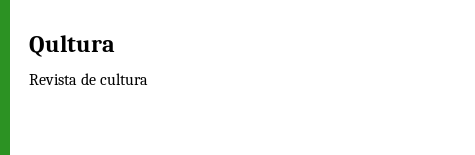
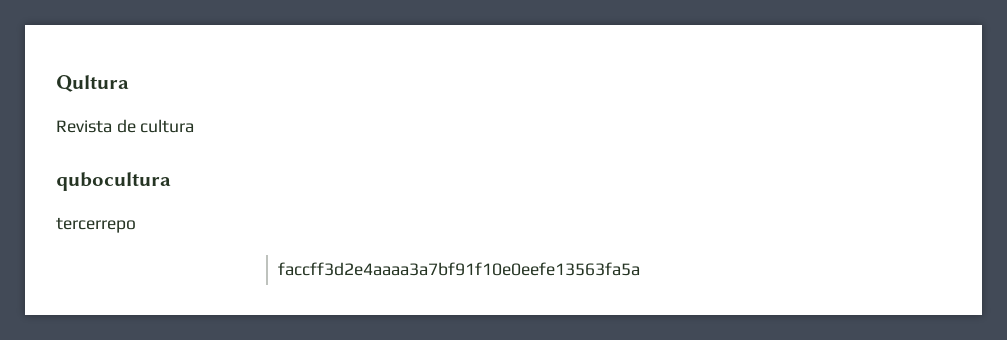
+ qubocultura
+ tercerrepo
+ faccff3d2e4aaaa3a7bf91f10e0eefe13563fa5a

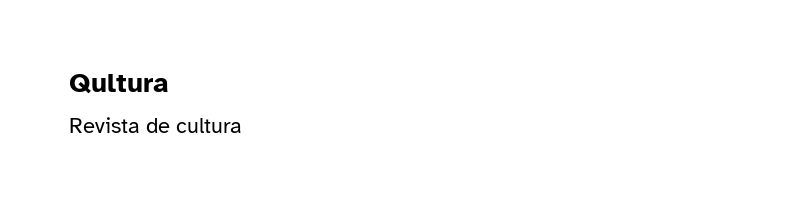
- qubocultura
- tercerrepo
- faccff3d2e4aaaa3a7bf91f10e0eefe13563fa5a

